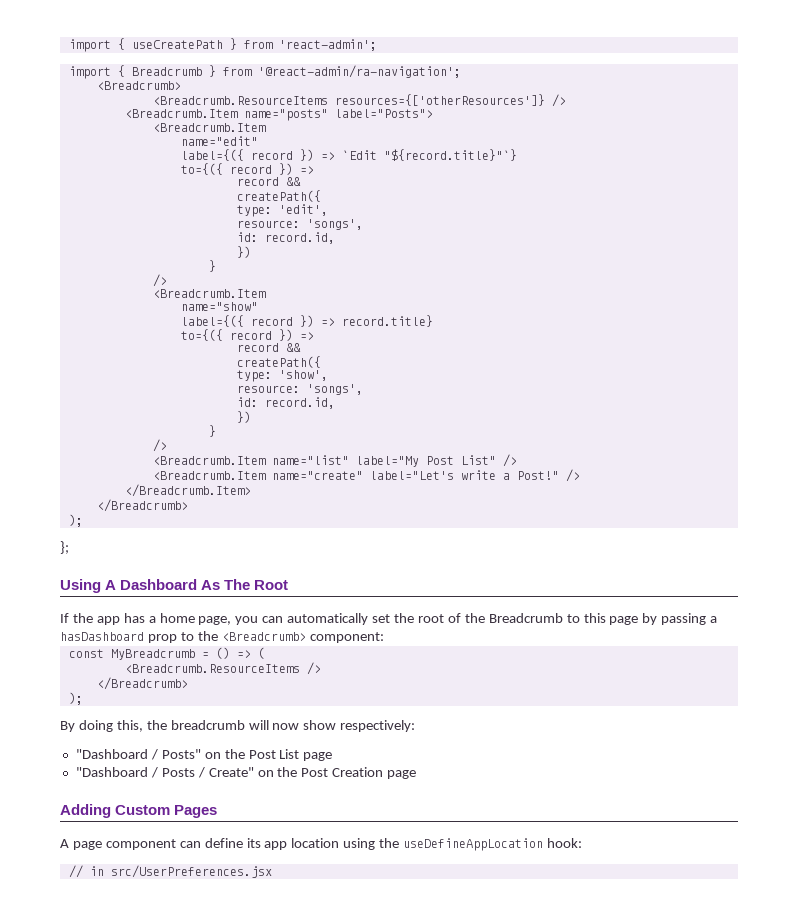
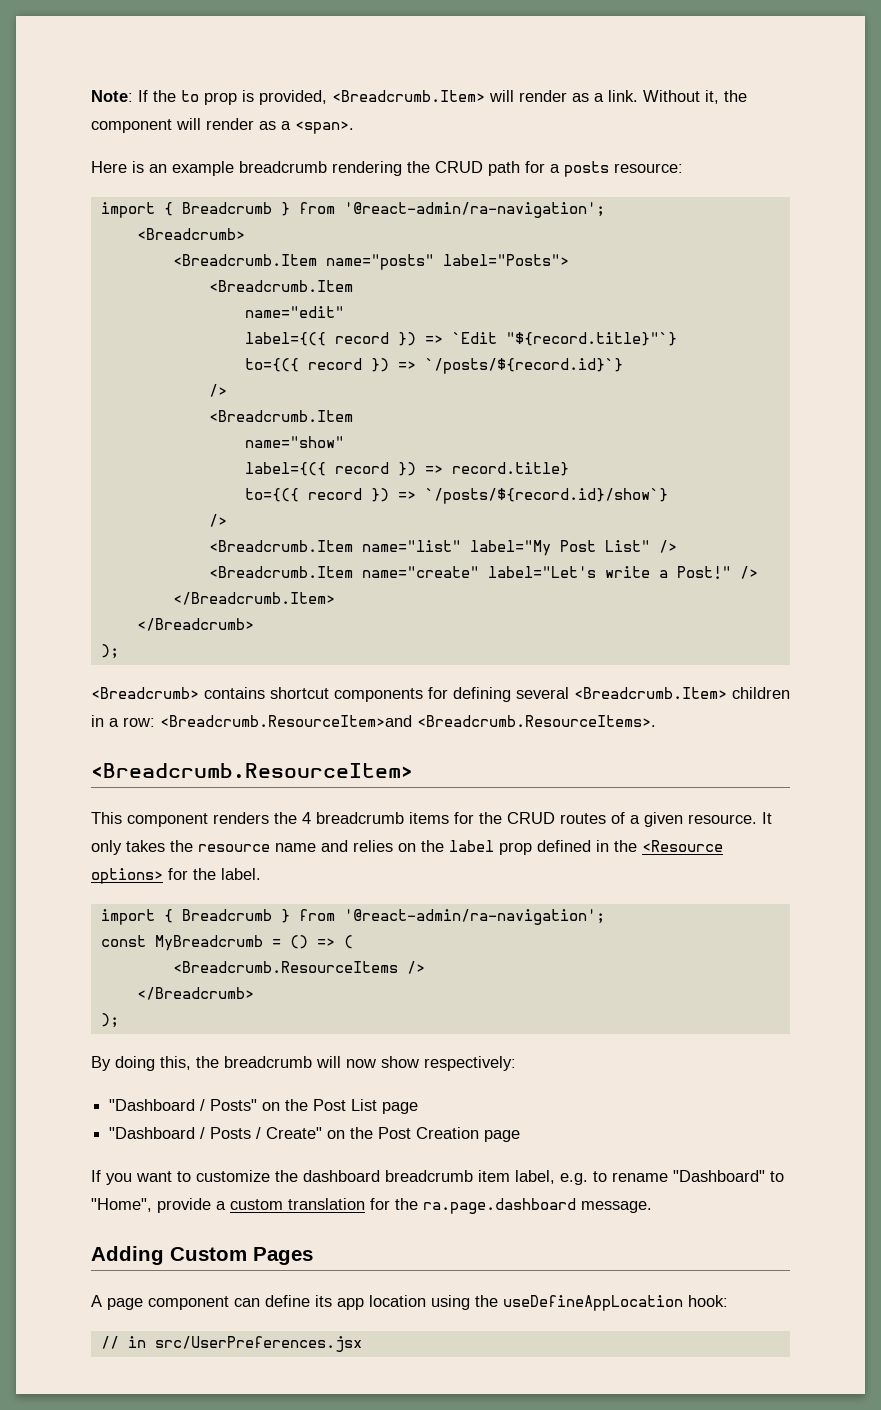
- import { useCreatePath } from 'react-admin';
+ Note: If the to prop is provided, <Breadcrumb.Item> will render as a link. Without it, the component will render as a <span>.
+ Here is an example breadcrumb rendering the CRUD path for a posts resource:
- <Breadcrumb.ResourceItems resources={['otherResources']} />
  label={({ record }) => `Edit "${record.title}"`}
- to={({ record }) =>
- record &&
- createPath({
- type: 'edit',
- resource: 'songs',
- id: record.id,
- })
- }
+ to={({ record }) => `/posts/${record.id}`}
  label={({ record }) => record.title}
- to={({ record }) =>
- record &&
- createPath({
- type: 'show',
- resource: 'songs',
- id: record.id,
- })
- }
+ to={({ record }) => `/posts/${record.id}/show`}
- };
- Using A Dashboard As The Root
- If the app has a home page, you can automatically set the root of the Breadcrumb to this page by passing a hasDashboard prop to the <Breadcrumb> component:
+ <Breadcrumb> contains shortcut components for defining several <Breadcrumb.Item> children in a row: <Breadcrumb.ResourceItem>and <Breadcrumb.ResourceItems>.
+ <Breadcrumb.ResourceItem>
+ This component renders the 4 breadcrumb items for the CRUD routes of a given resource. It only takes the resource name and relies on the label prop defined in the <Resource options> for the label.
+ import { Breadcrumb } from '@react-admin/ra-navigation';
+ If you want to customize the dashboard breadcrumb item label, e.g. to rename "Dashboard" to "Home", provide a custom translation for the ra.page.dashboard message.

